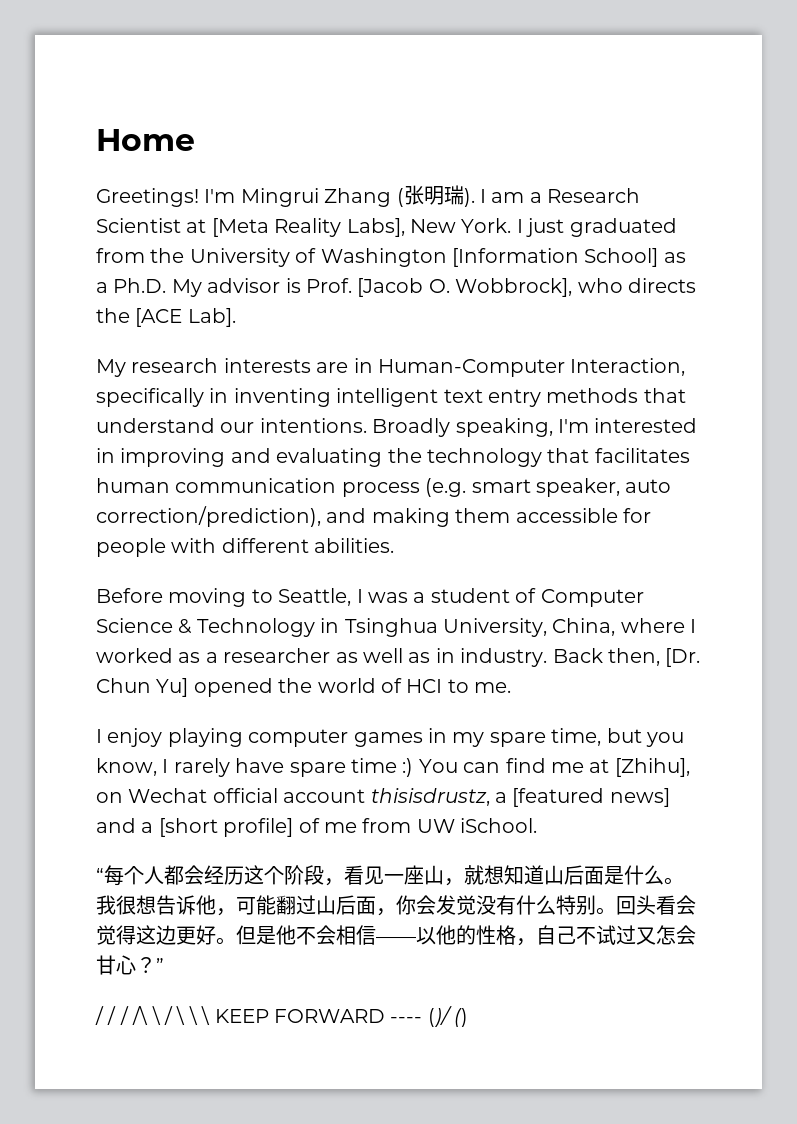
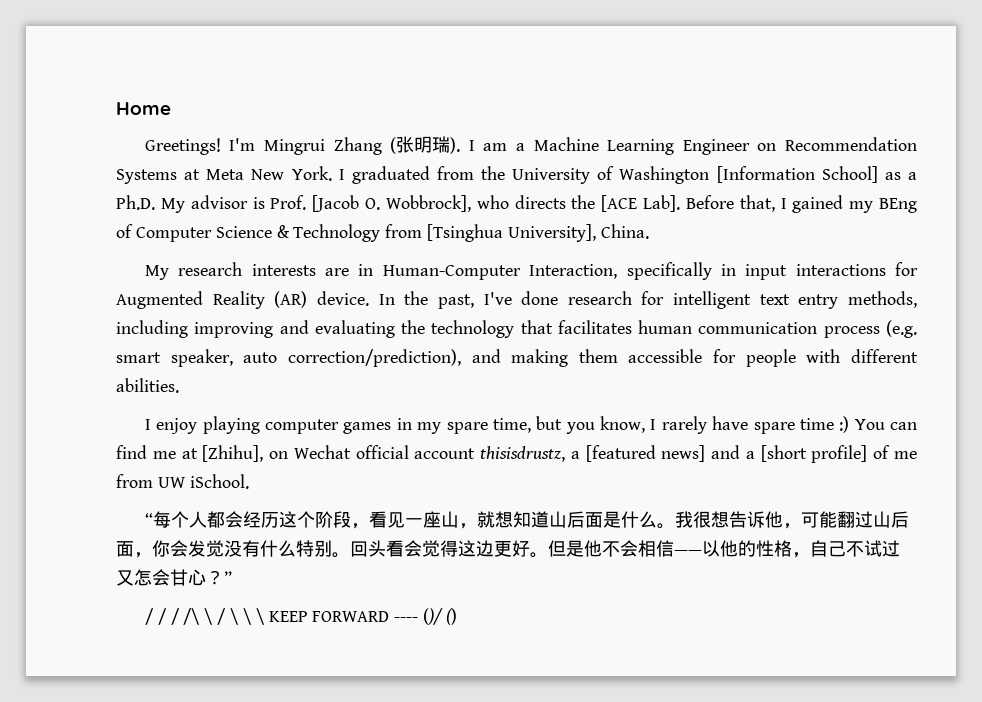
- I am a Research Scientist at [Meta Reality Labs], New York.
+ I am a Machine Learning Engineer on Recommendation Systems at Meta New York.
- I just graduated from the University of Washington [Information School] as a Ph.D. My advisor is Prof. [Jacob O. Wobbrock], who directs the [ACE Lab].
+ I graduated from the University of Washington [Information School] as a Ph.D. My advisor is Prof. [Jacob O. Wobbrock], who directs the [ACE Lab]. Before that, I gained my BEng of Computer Science & Technology from [Tsinghua University], China.
- My research interests are in Human-Computer Interaction, specifically in inventing intelligent text entry methods that understand our intentions. Broadly speaking, I'm interested in improving and evaluating the technology that facilitates human communication process (e.g. smart speaker, auto correction/prediction), and making them accessible for people with different abilities.
+ My research interests are in Human-Computer Interaction, specifically in input interactions for Augmented Reality (AR) device. In the past, I've done research for intelligent text entry methods, including improving and evaluating the technology that facilitates human communication process (e.g. smart speaker, auto correction/prediction), and making them accessible for people with different abilities.
- Before moving to Seattle, I was a student of Computer Science & Technology in Tsinghua University, China, where I worked as a researcher as well as in industry. Back then, [Dr. Chun Yu] opened the world of HCI to me.

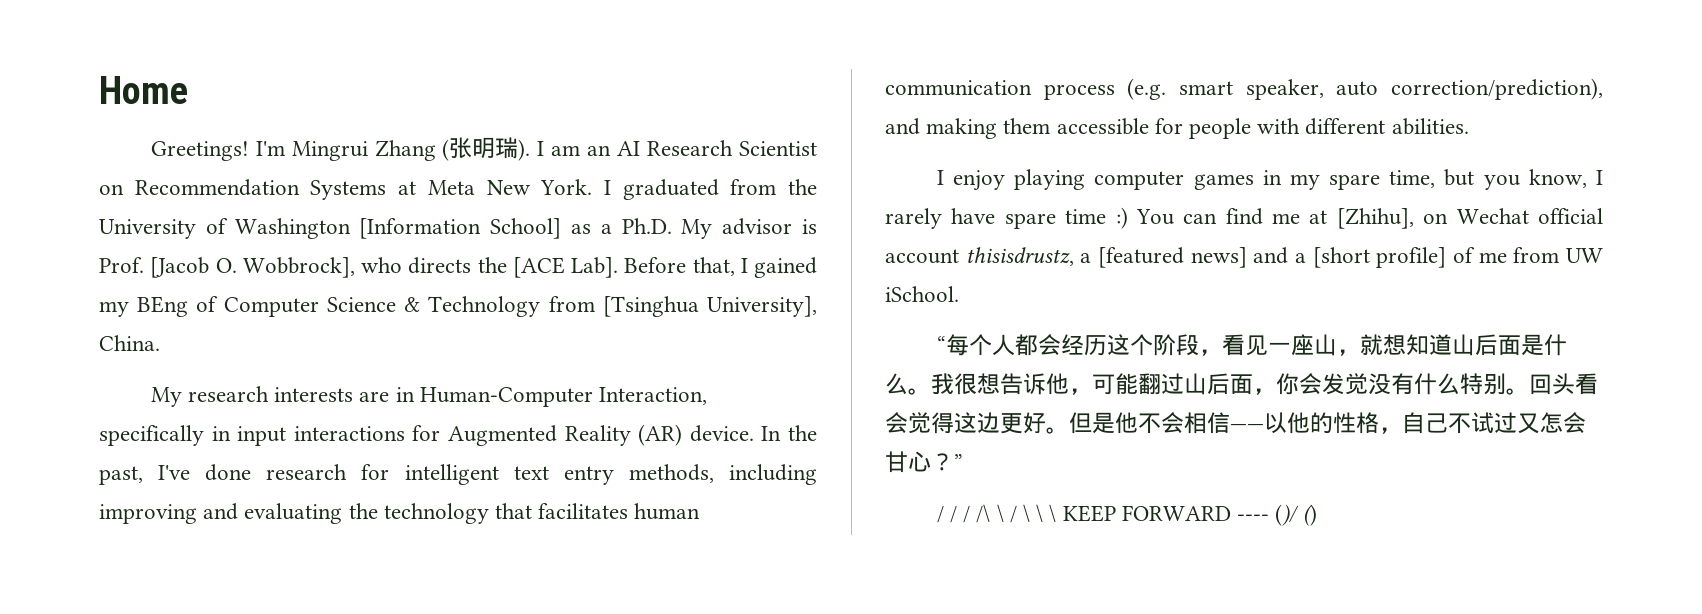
- I am a Machine Learning Engineer on Recommendation Systems at Meta New York.
+ I am an AI Research Scientist on Recommendation Systems at Meta New York.

